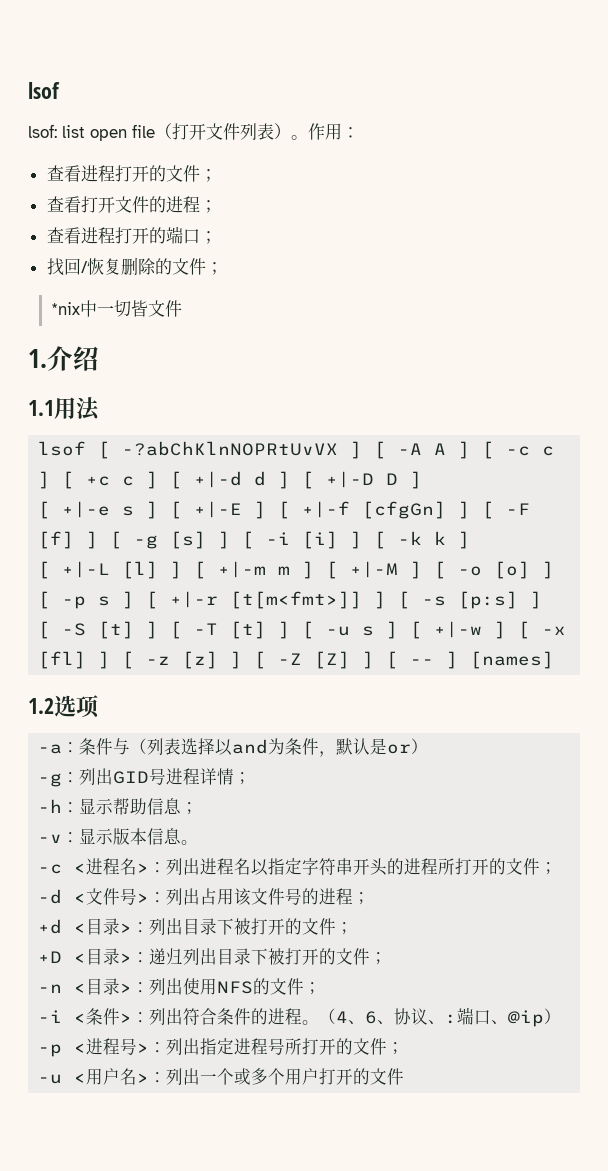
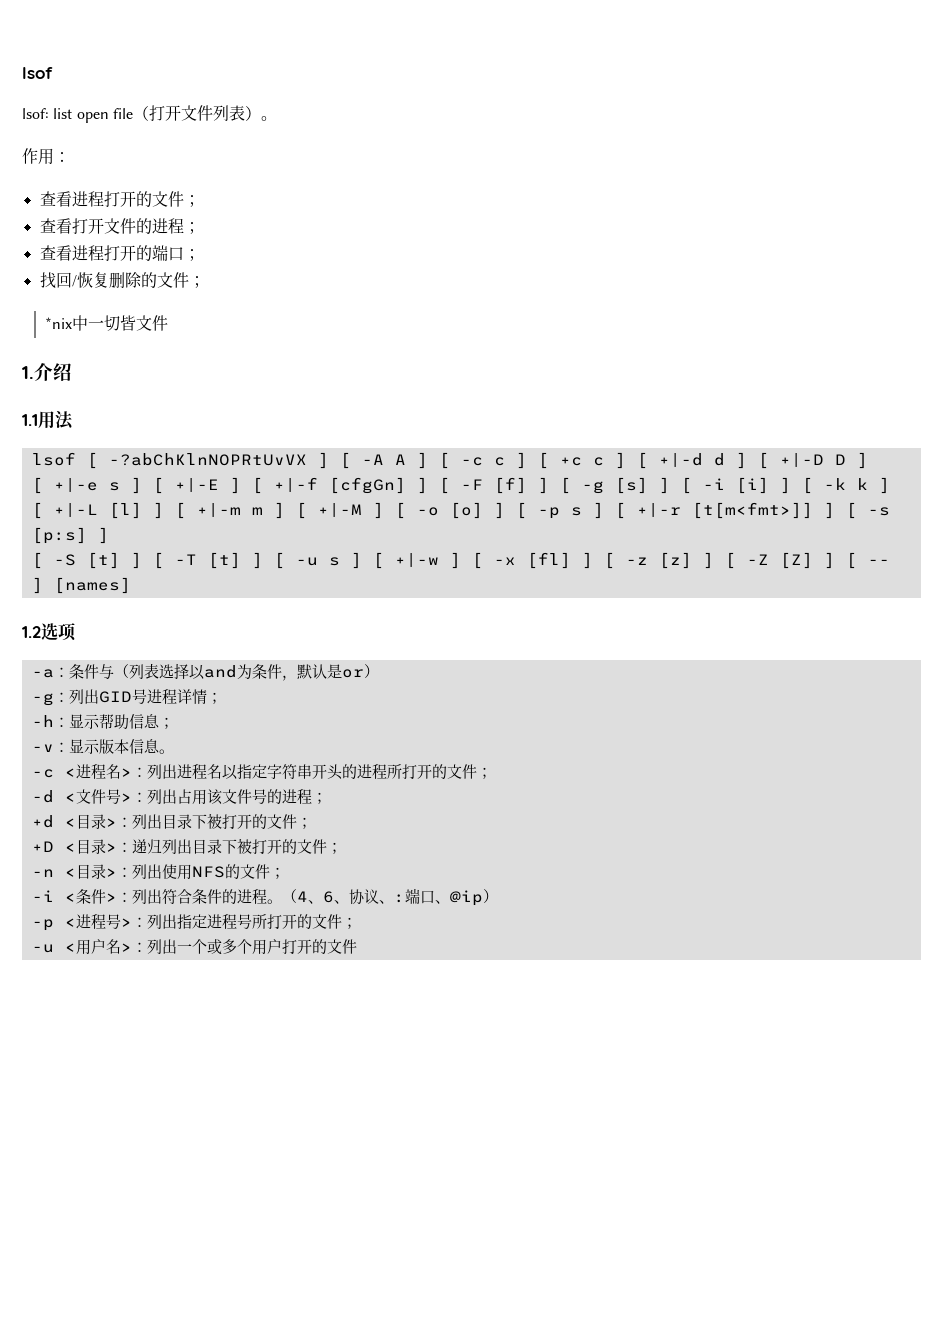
- lsof: list open file（打开文件列表）。作用：
+ lsof: list open file（打开文件列表）。
+ 作用：

